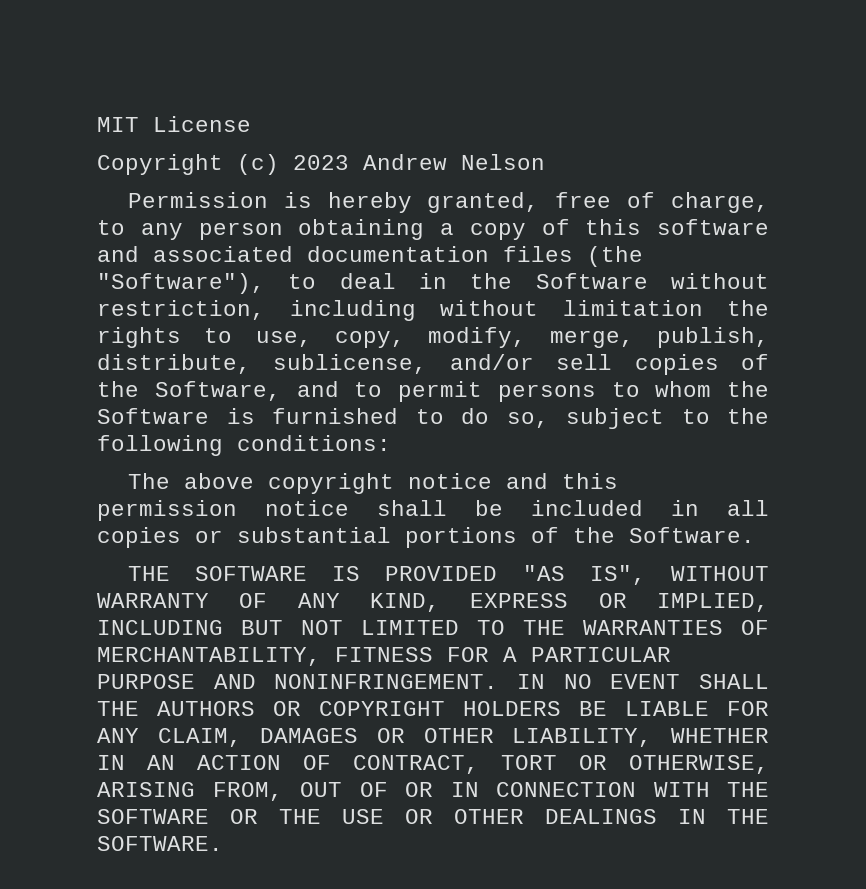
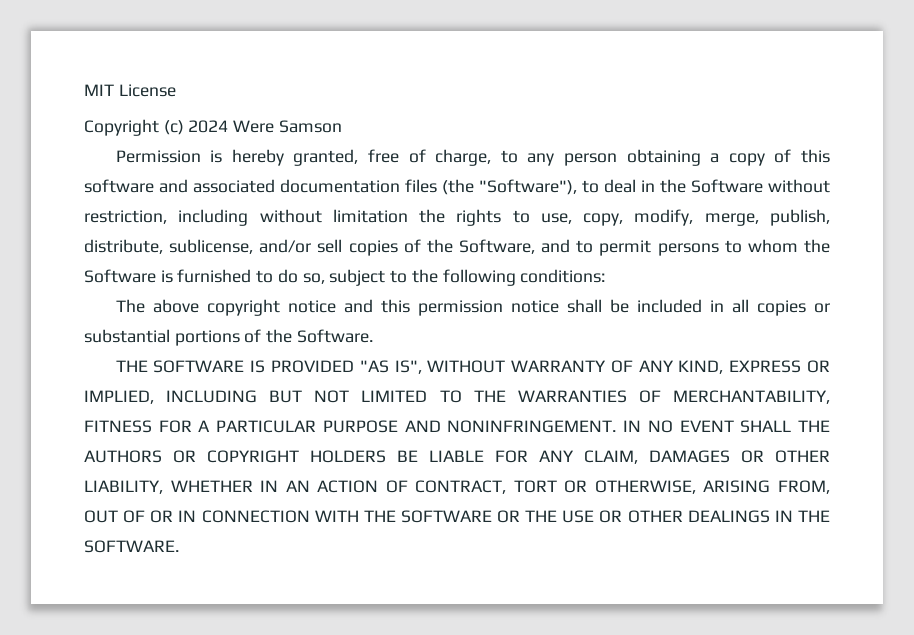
- Copyright (c) 2023 Andrew Nelson
+ Copyright (c) 2024 Were Samson

